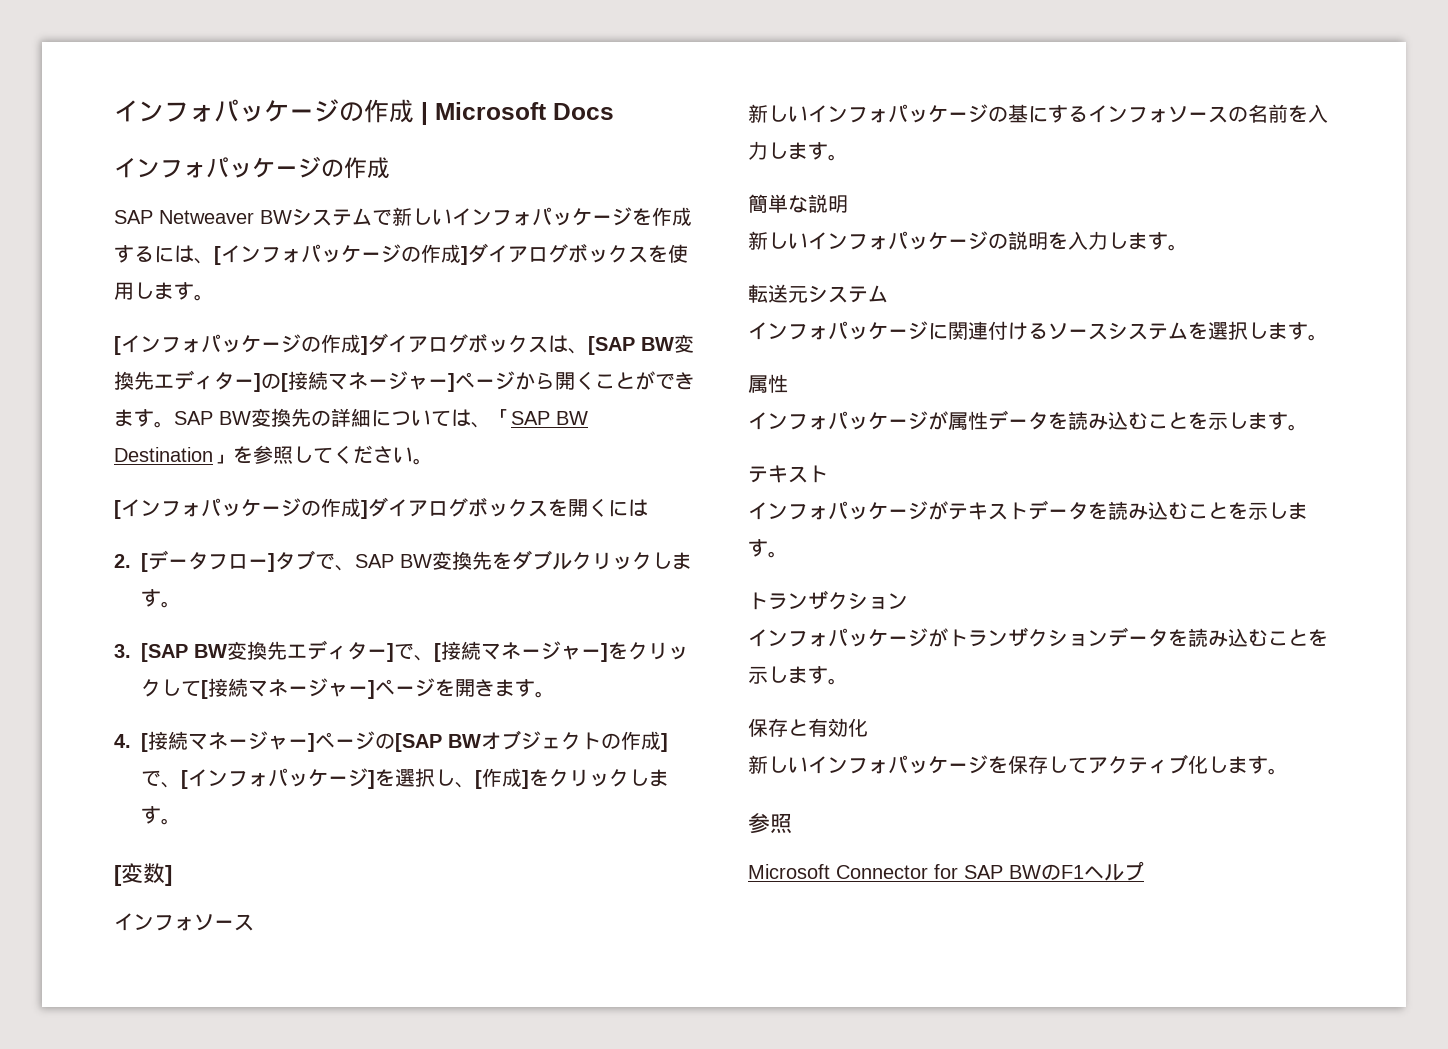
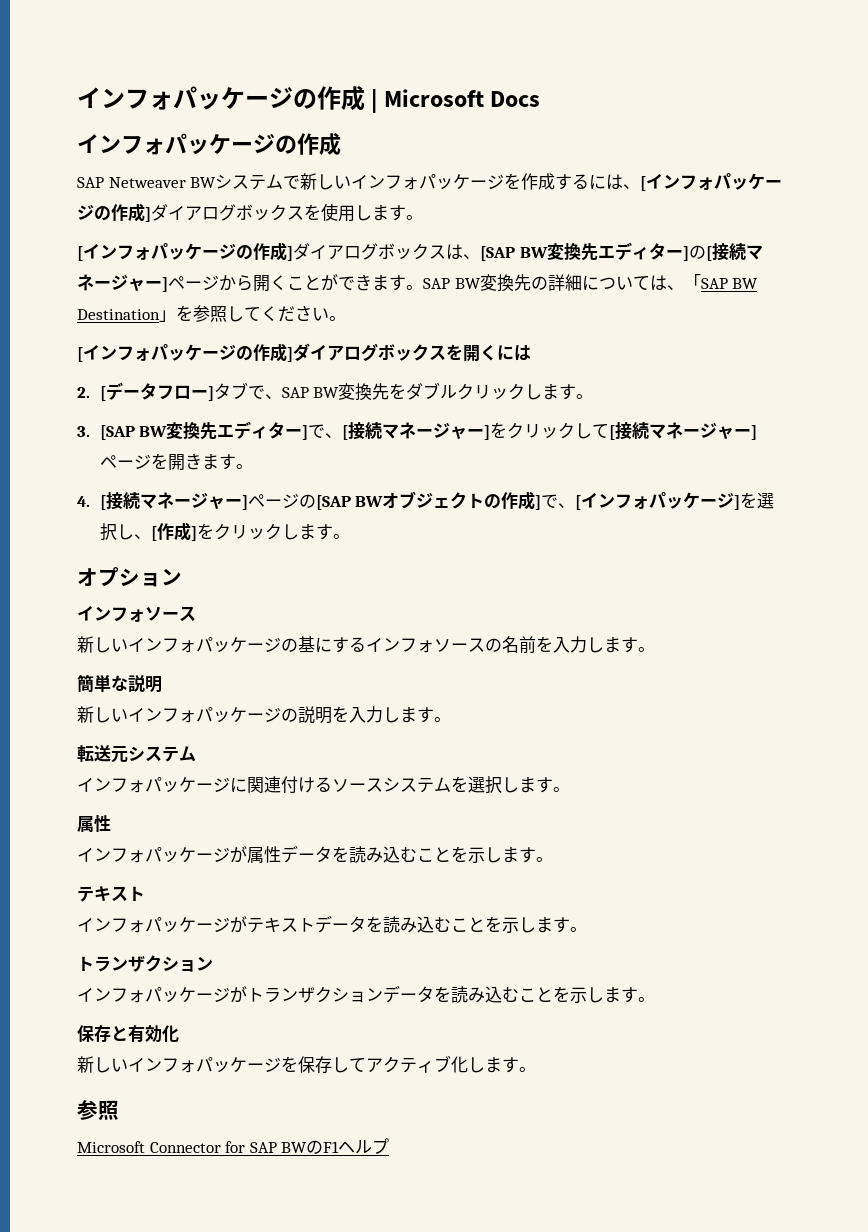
- [変数]
+ オプション

